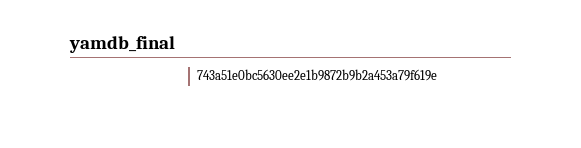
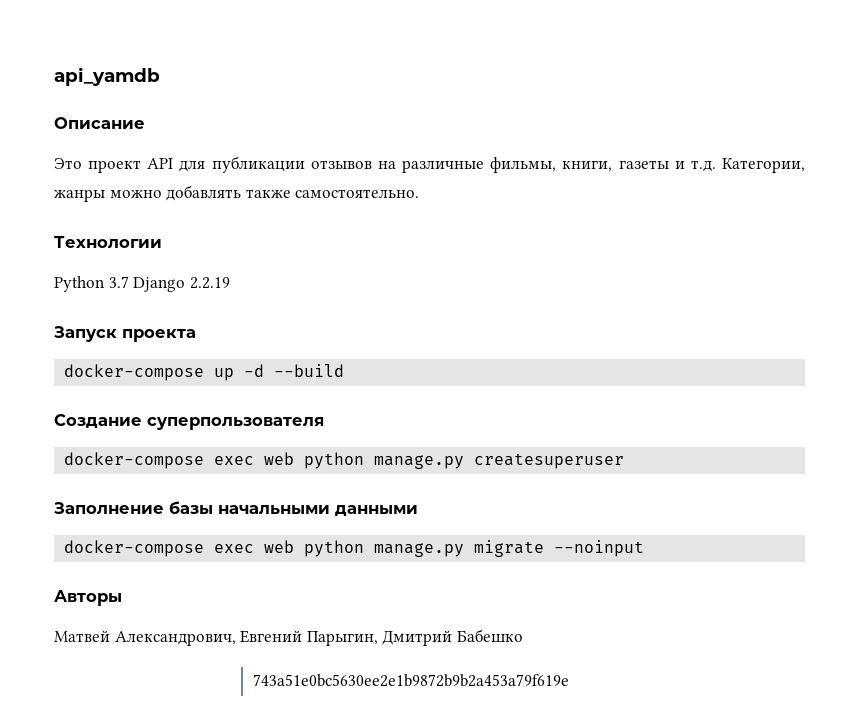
- yamdb_final
+ api_yamdb
+ Описание
+ Это проект API для публикации отзывов на различные фильмы, книги, газеты и т.д. Категории, жанры можно добавлять также самостоятельно.
+ Технологии
+ Python 3.7 Django 2.2.19
+ Запуск проекта
+ docker-compose up -d --build
+ Создание суперпользователя
+ docker-compose exec web python manage.py createsuperuser
+ Заполнение базы начальными данными
+ docker-compose exec web python manage.py migrate --noinput
+ Авторы
+ Матвей Александрович, Евгений Парыгин, Дмитрий Бабешко

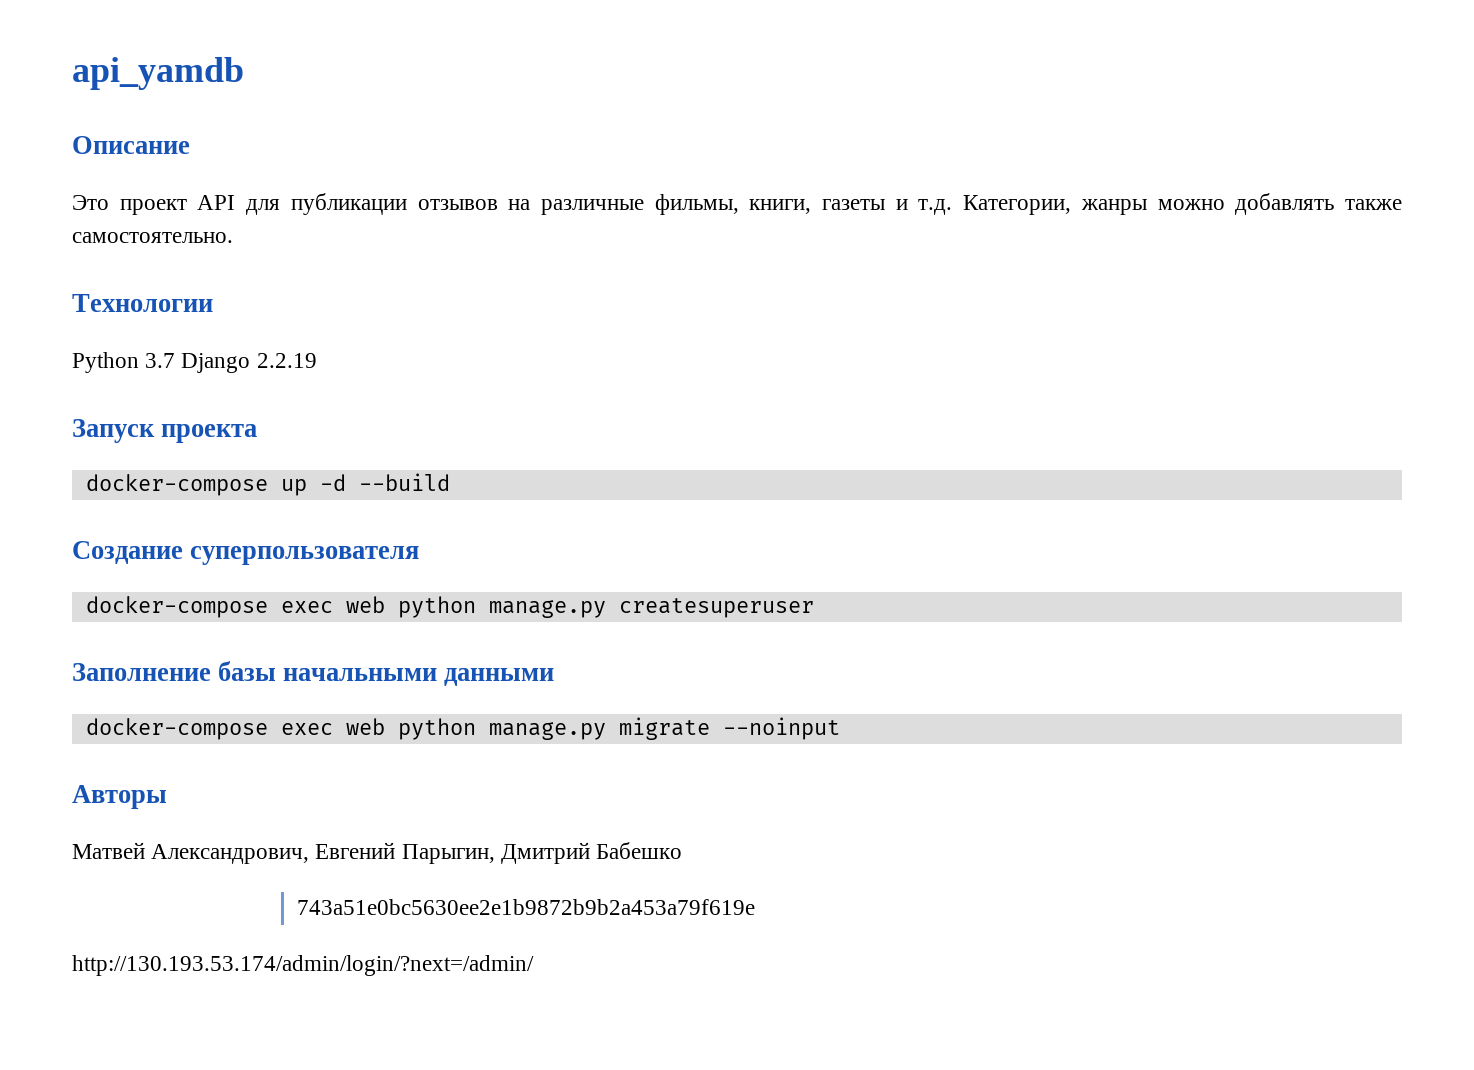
+ http://130.193.53.174/admin/login/?next=/admin/

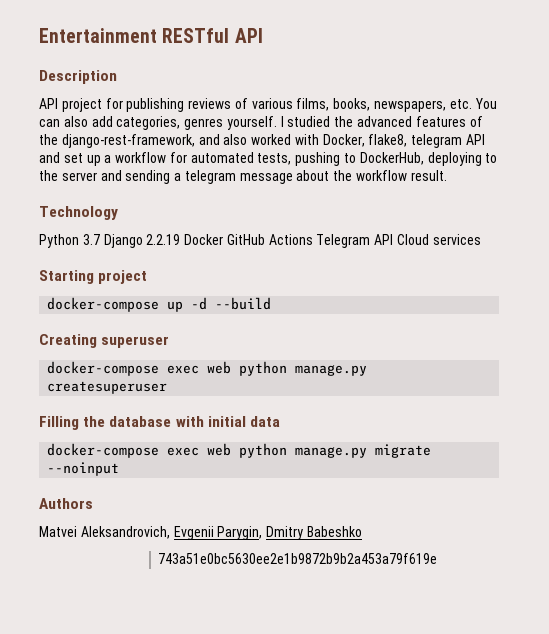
- api_yamdb
- Описание
- Это проект API для публикации отзывов на различные фильмы, книги, газеты и т.д. Категории, жанры можно добавлять также самостоятельно.
- Технологии
- Python 3.7 Django 2.2.19
- Запуск проекта
+ Entertainment RESTful API
+ Description
+ API project for publishing reviews of various films, books, newspapers, etc. You can also add categories, genres yourself. I studied the advanced features of the django-rest-framework, and also worked with Docker, flake8, telegram API and set up a workflow for automated tests, pushing to DockerHub, deploying to the server and sending a telegram message about the workflow result.
+ Technology
+ Python 3.7 Django 2.2.19 Docker GitHub Actions Telegram API Cloud services
+ Starting project
- Создание суперпользователя
+ Creating superuser
- Заполнение базы начальными данными
+ Filling the database with initial data
- Авторы
- Матвей Александрович, Евгений Парыгин, Дмитрий Бабешко
+ Authors
+ Matvei Aleksandrovich, Evgenii Parygin, Dmitry Babeshko
- http://130.193.53.174/admin/login/?next=/admin/

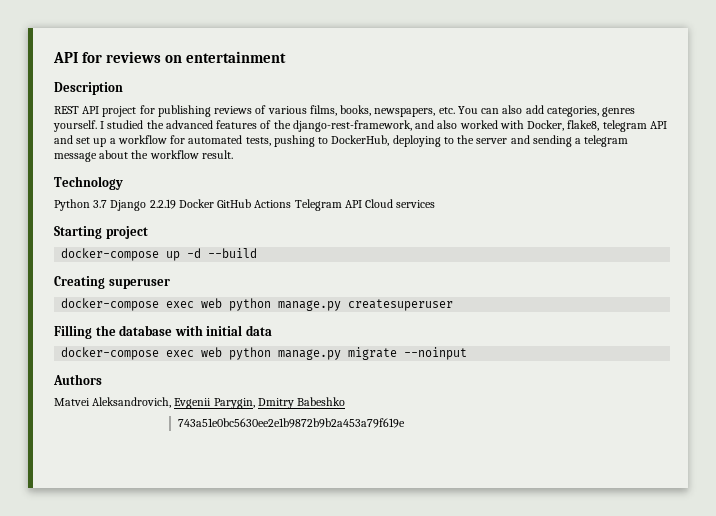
- Entertainment RESTful API
+ API for reviews on entertainment
- API project for publishing reviews of various films, books, newspapers, etc. You can also add categories, genres yourself.
+ REST API project for publishing reviews of various films, books, newspapers, etc. You can also add categories, genres yourself.

